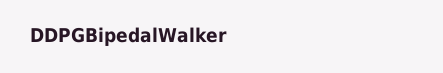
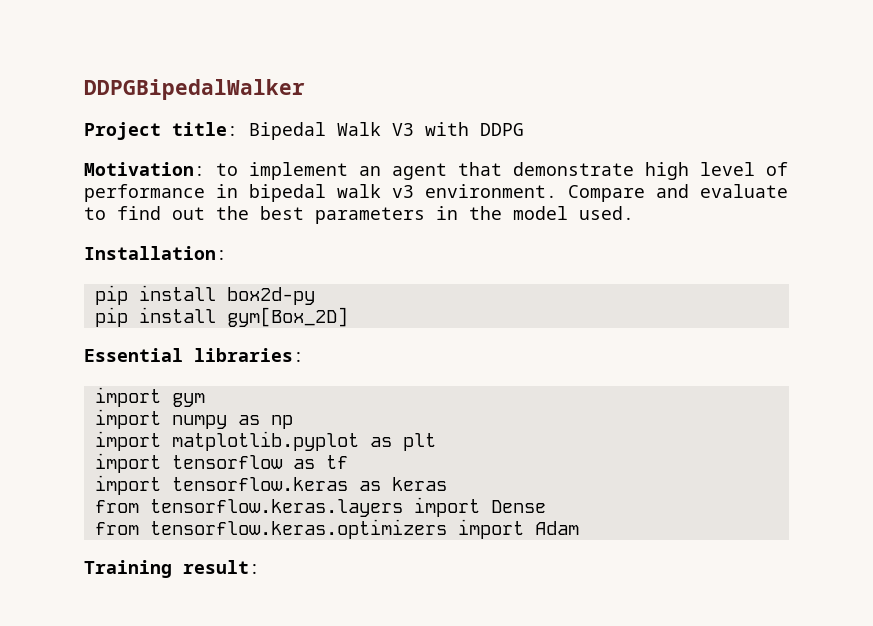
+ Project title: Bipedal Walk V3 with DDPG
+ Motivation: to implement an agent that demonstrate high level of performance in bipedal walk v3 environment. Compare and evaluate to find out the best parameters in the model used.
+ Installation:
+ pip install box2d-py
+ pip install gym[Box_2D]
+ Essential libraries:
+ import gym
+ import numpy as np
+ import matplotlib.pyplot as plt
+ import tensorflow as tf
+ import tensorflow.keras as keras
+ from tensorflow.keras.layers import Dense
+ from tensorflow.keras.optimizers import Adam
+ Training result:

